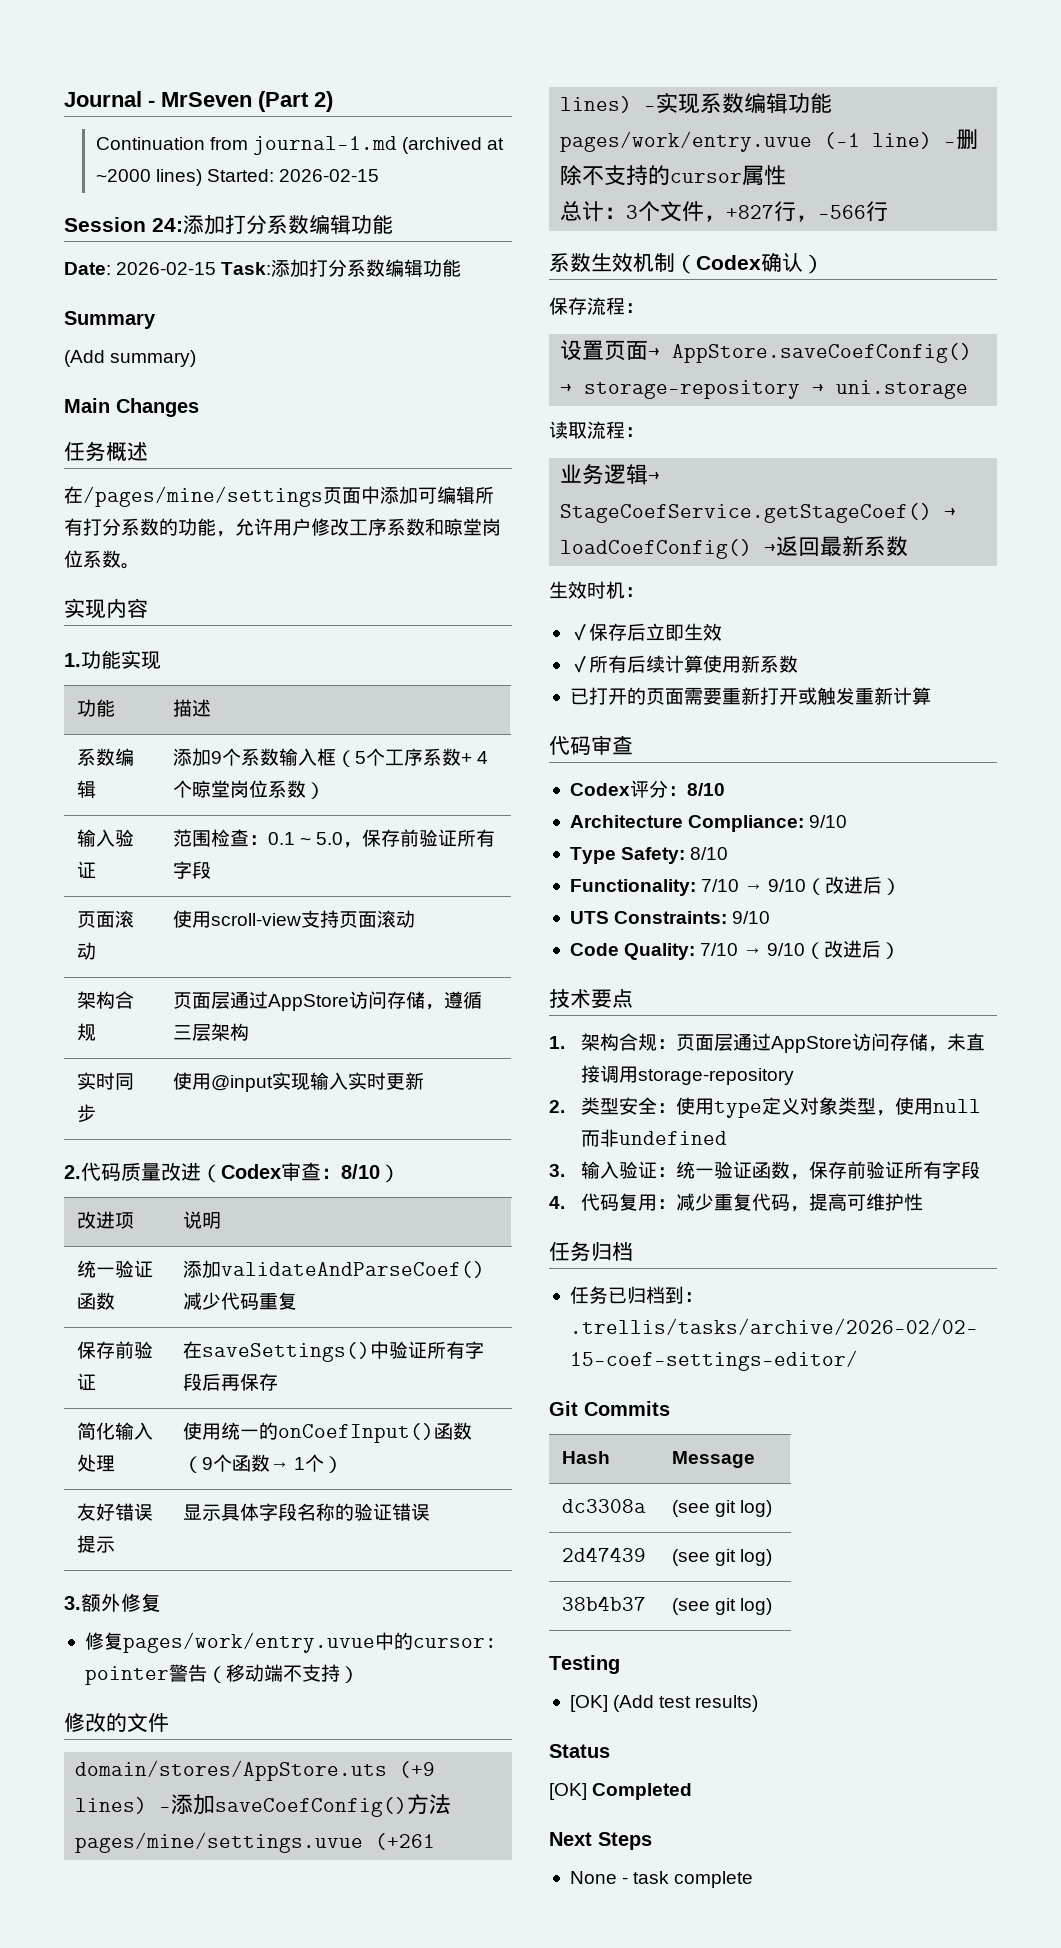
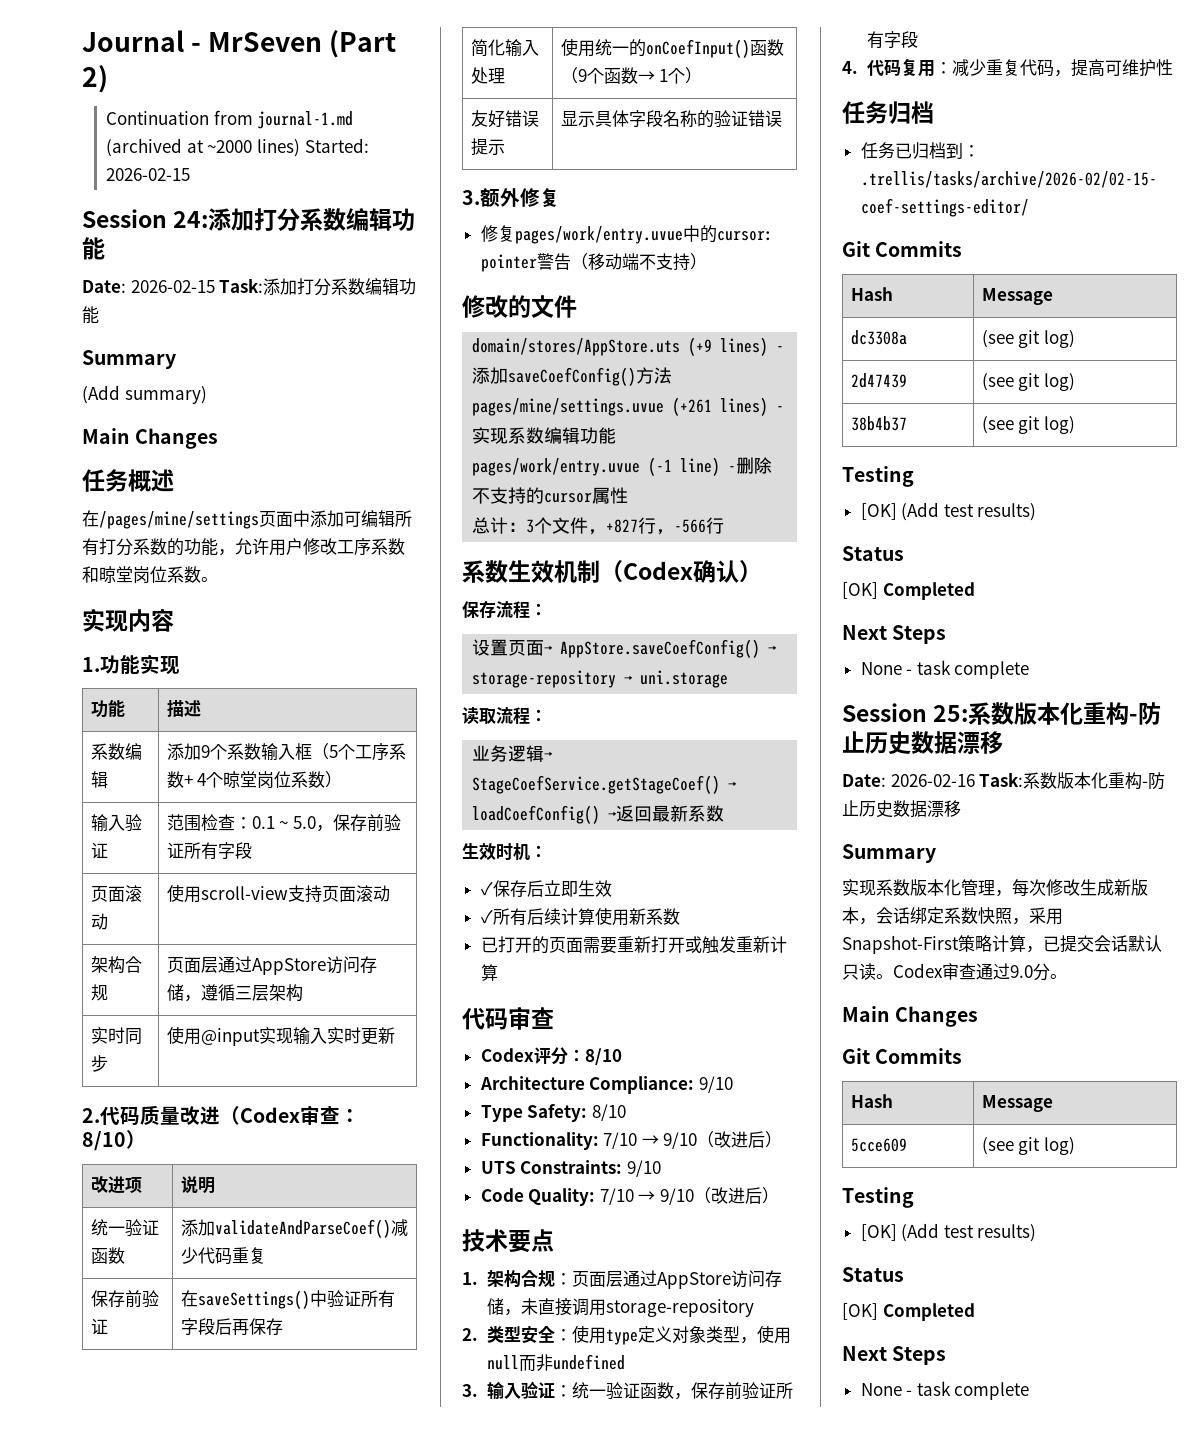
+ Session 25:系数版本化重构-防止历史数据漂移
+ Date: 2026-02-16 Task:系数版本化重构-防止历史数据漂移
+ Summary
+ 实现系数版本化管理，每次修改生成新版本，会话绑定系数快照，采用Snapshot-First策略计算，已提交会话默认只读。Codex审查通过9.0分。
+ Main Changes
+ Git Commits
+ Hash | Message
+ 5cce609 | (see git log)
+ Testing
+ [OK] (Add test results)
+ Status
+ [OK] Completed
+ Next Steps
+ None - task complete

